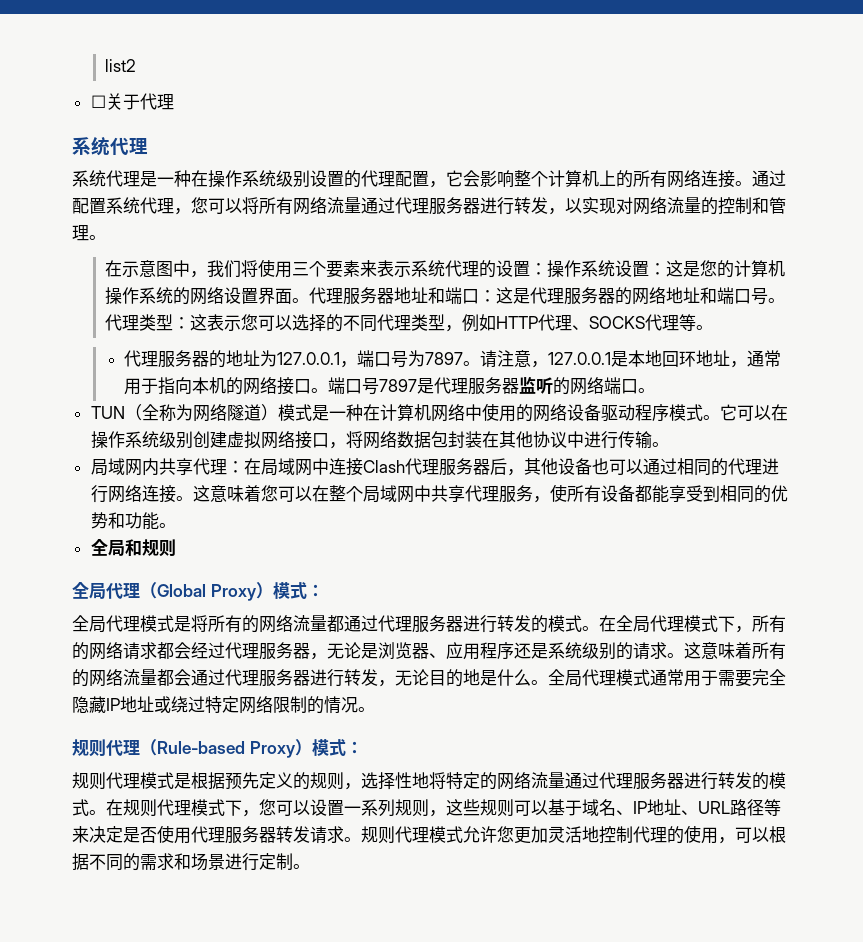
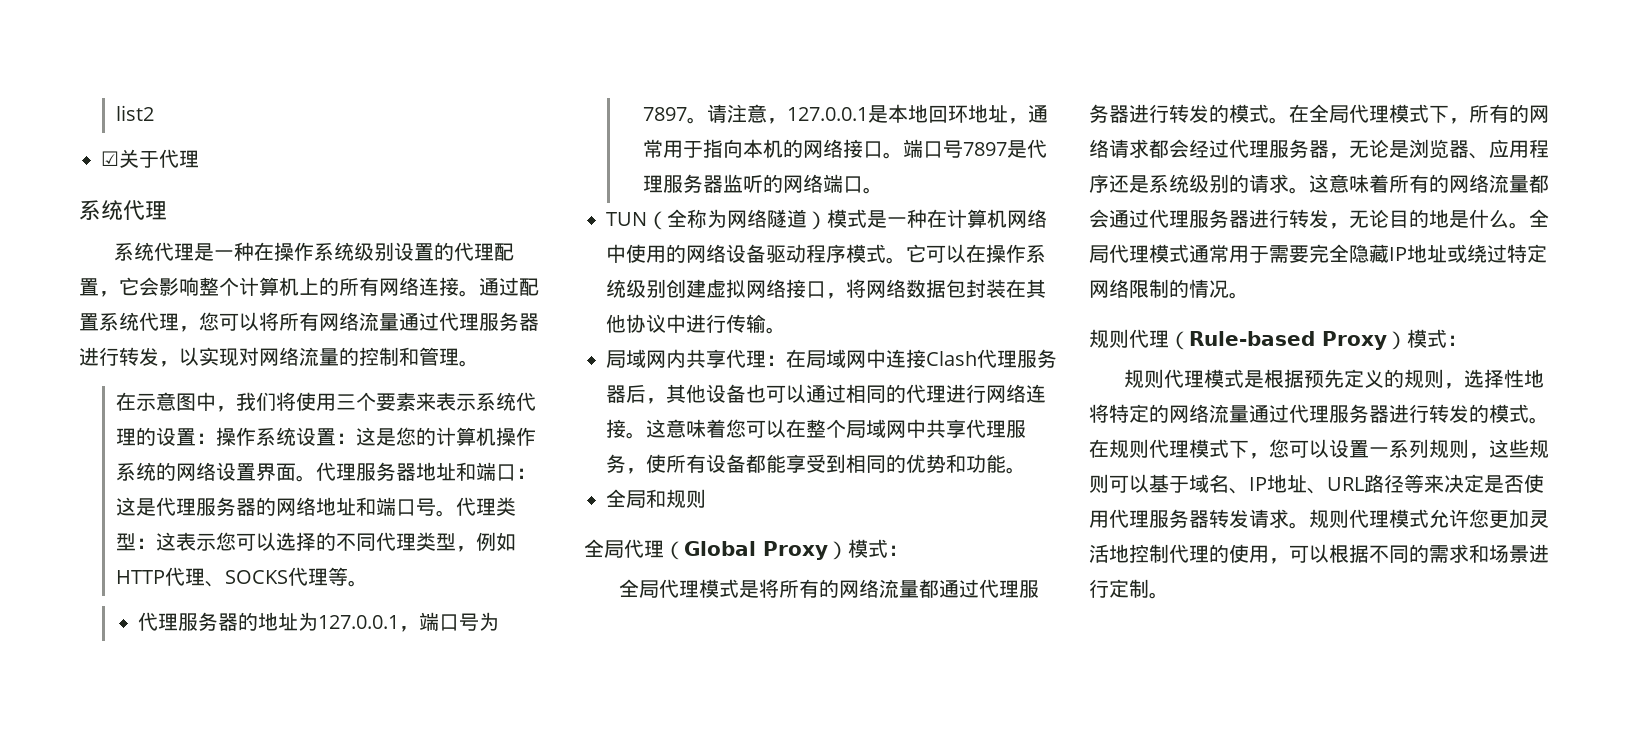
- ☐关于代理
+ ☑关于代理

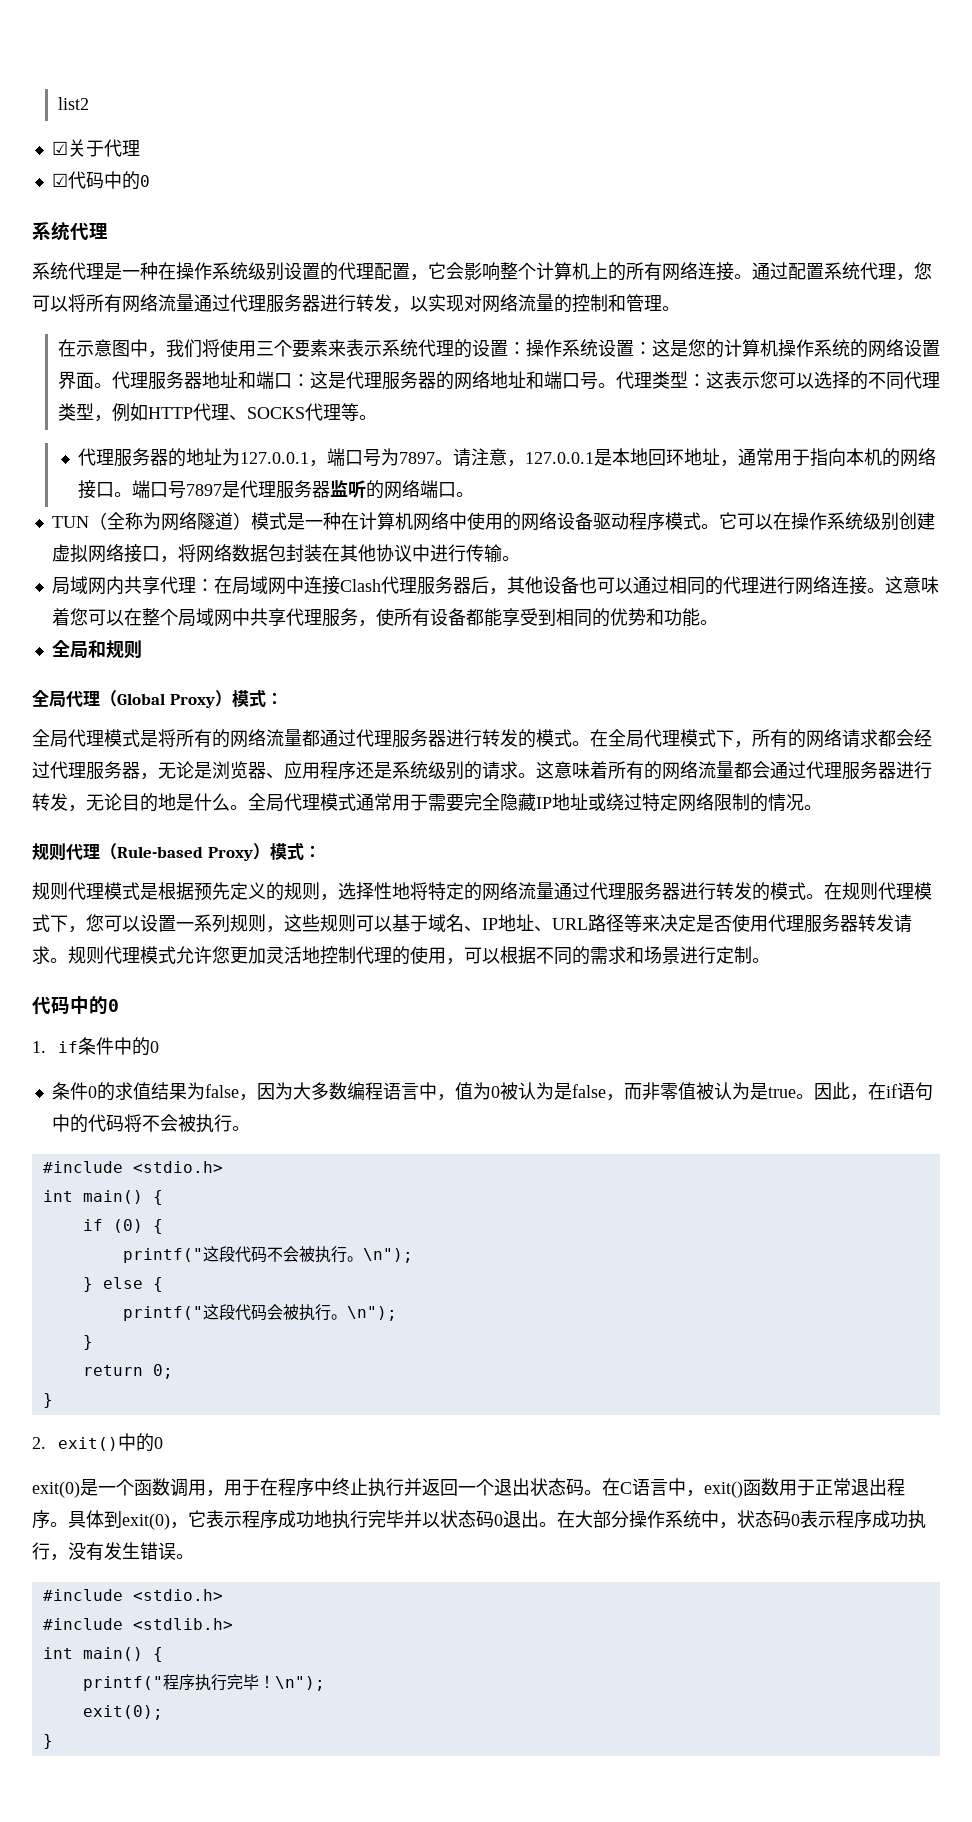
+ ☑代码中的0
  规则代理模式允许您更加灵活地控制代理的使用，可以根据不同的需求和场景进行定制。
+ 代码中的0
+ 1. if条件中的0
+ 条件0的求值结果为false，因为大多数编程语言中，值为0被认为是false，而非零值被认为是true。因此，在if语句中的代码将不会被执行。
+ #include <stdio.h>
+ int main() {
+ if (0) {
+ printf("这段代码不会被执行。\n");
+ } else {
+ printf("这段代码会被执行。\n");
+ }
+ return 0;
+ }
+ 2. exit()中的0
+ exit(0)是一个函数调用，用于在程序中终止执行并返回一个退出状态码。在C语言中，exit()函数用于正常退出程序。具体到exit(0)，它表示程序成功地执行完毕并以状态码0退出。在大部分操作系统中，状态码0表示程序成功执行，没有发生错误。
+ #include <stdio.h>
+ #include <stdlib.h>
+ int main() {
+ printf("程序执行完毕！\n");
+ exit(0);
+ }

